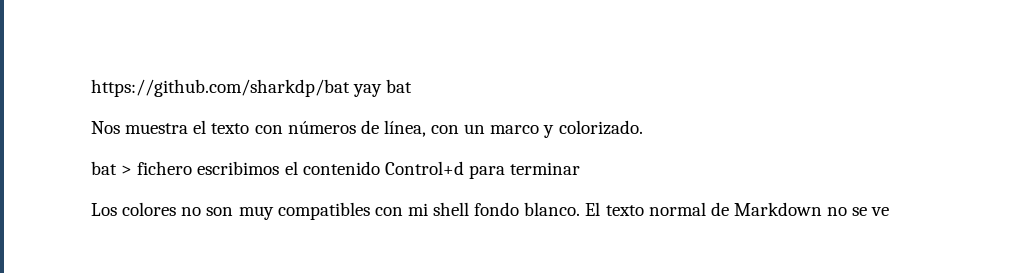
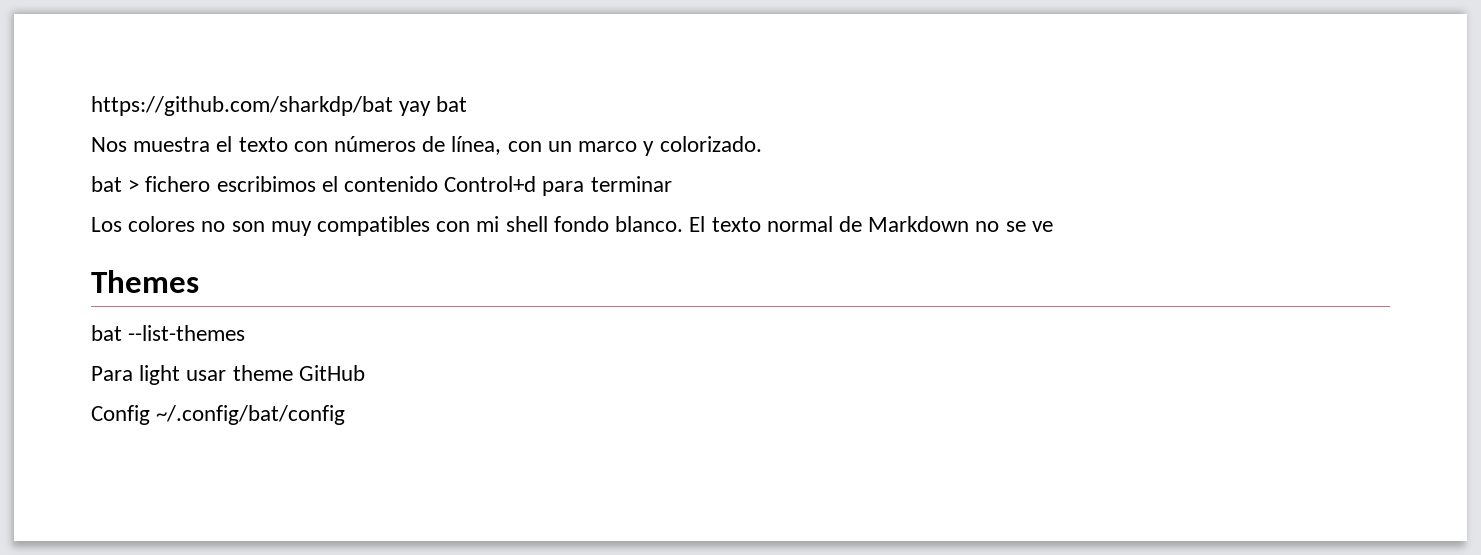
+ Themes
+ bat --list-themes
+ Para light usar theme GitHub
+ Config ~/.config/bat/config

